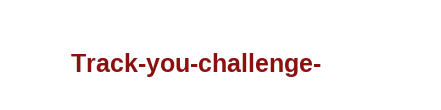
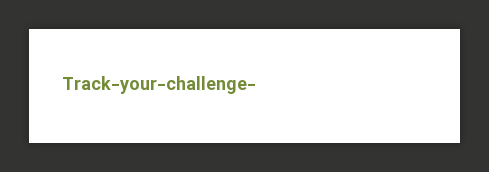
- Track-you-challenge-
+ Track-your-challenge-

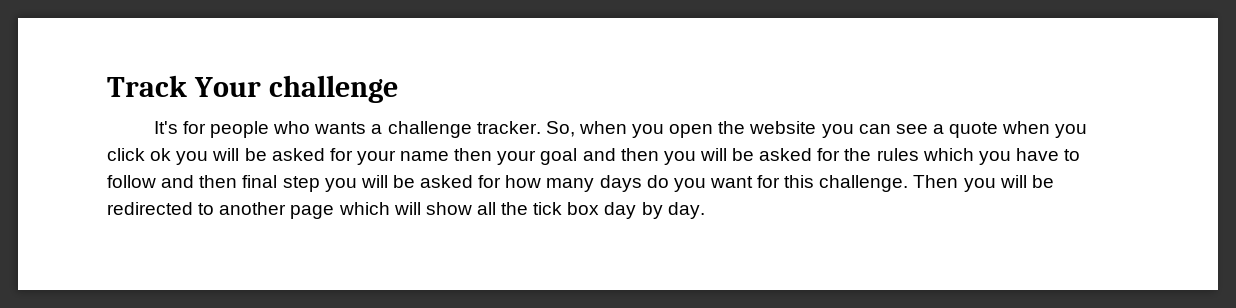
- Track-your-challenge-
+ Track Your challenge
+ It's for people who wants a challenge tracker. So, when you open the website you can see a quote when you click ok you will be asked for your name then your goal and then you will be asked for the rules which you have to follow and then final step you will be asked for how many days do you want for this challenge. Then you will be redirected to another page which will show all the tick box day by day.

